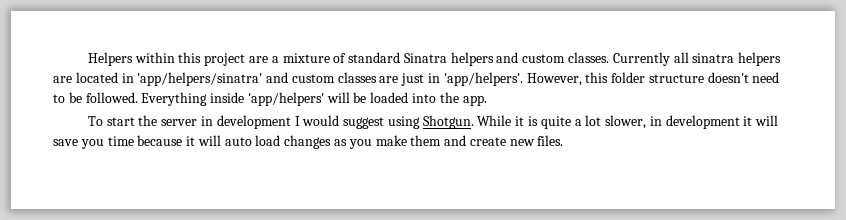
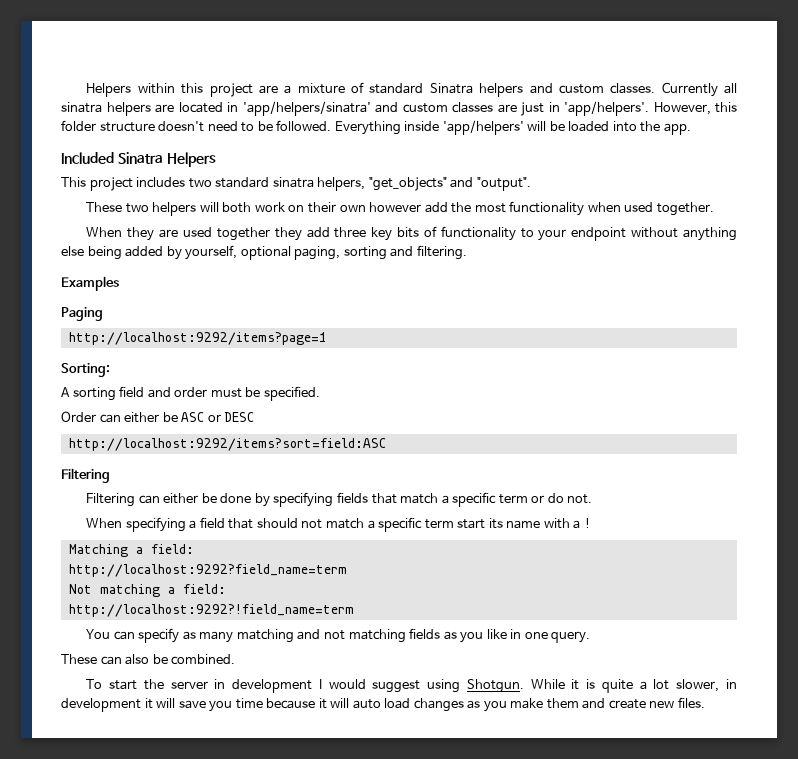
+ Included Sinatra Helpers
+ This project includes two standard sinatra helpers, "get_objects" and "output".
+ These two helpers will both work on their own however add the most functionality when used together.
+ When they are used together they add three key bits of functionality to your endpoint without anything else being added by yourself, optional paging, sorting and filtering.
+ Examples
+ Paging
+ http://localhost:9292/items?page=1
+ Sorting:
+ A sorting field and order must be specified.
+ Order can either be ASC or DESC
+ http://localhost:9292/items?sort=field:ASC
+ Filtering
+ Filtering can either be done by specifying fields that match a specific term or do not.
+ When specifying a field that should not match a specific term start its name with a !
+ Matching a field:
+ http://localhost:9292?field_name=term
+ Not matching a field:
+ http://localhost:9292?!field_name=term
+ You can specify as many matching and not matching fields as you like in one query.
+ These can also be combined.

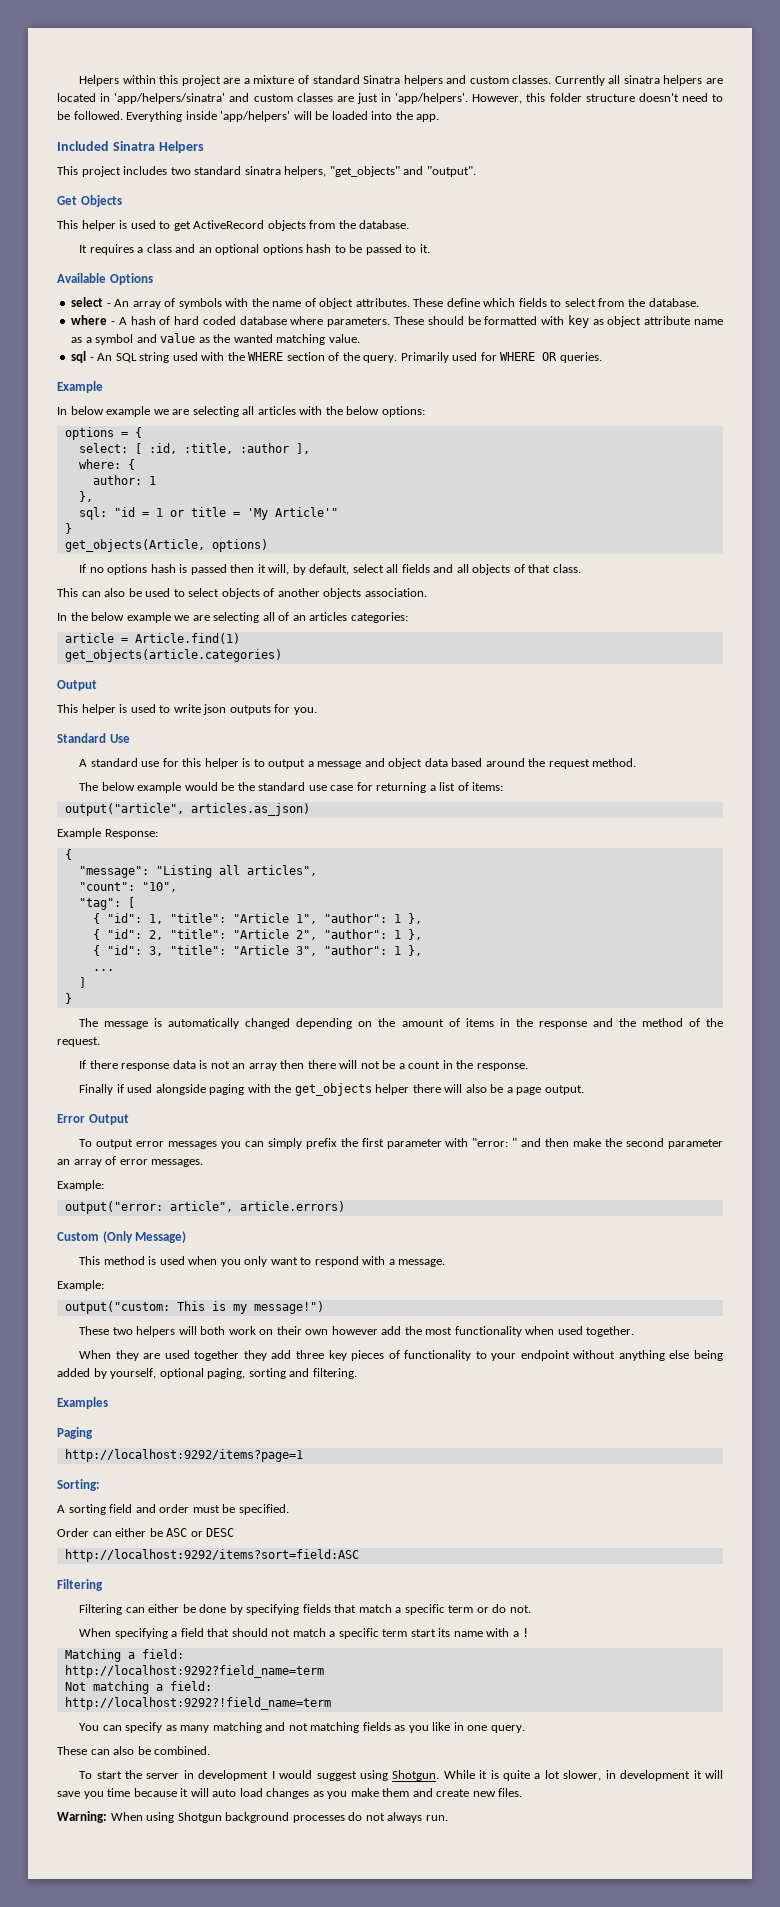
+ Get Objects
+ This helper is used to get ActiveRecord objects from the database.
+ It requires a class and an optional options hash to be passed to it.
+ Available Options
+ select - An array of symbols with the name of object attributes. These define which fields to select from the database.
+ where - A hash of hard coded database where parameters. These should be formatted with key as object attribute name as a symbol and value as the wanted matching value.
+ sql - An SQL string used with the WHERE section of the query. Primarily used for WHERE OR queries.
+ Example
+ In below example we are selecting all articles with the below options:
+ options = {
+ select: [ :id, :title, :author ],
+ where: {
+ author: 1
+ },
+ sql: "id = 1 or title = 'My Article'"
+ }
+ get_objects(Article, options)
+ If no options hash is passed then it will, by default, select all fields and all objects of that class.
+ This can also be used to select objects of another objects association.
+ In the below example we are selecting all of an articles categories:
+ article = Article.find(1)
+ get_objects(article.categories)
+ Output
+ This helper is used to write json outputs for you.
+ Standard Use
+ A standard use for this helper is to output a message and object data based around the request method.
+ The below example would be the standard use case for returning a list of items:
+ output("article", articles.as_json)
+ Example Response:
+ {
+ "message": "Listing all articles",
+ "count": "10",
+ "tag": [
+ { "id": 1, "title": "Article 1", "author": 1 },
+ { "id": 2, "title": "Article 2", "author": 1 },
+ { "id": 3, "title": "Article 3", "author": 1 },
+ ...
+ ]
+ }
+ The message is automatically changed depending on the amount of items in the response and the method of the request.
+ If there response data is not an array then there will not be a count in the response.
+ Finally if used alongside paging with the get_objects helper there will also be a page output.
+ Error Output
+ To output error messages you can simply prefix the first parameter with "error: " and then make the second parameter an array of error messages.
+ Example:
+ output("error: article", article.errors)
+ Custom (Only Message)
+ This method is used when you only want to respond with a message.
+ Example:
+ output("custom: This is my message!")
- When they are used together they add three key bits of functionality to your endpoint without anything else being added by yourself, optional paging, sorting and filtering.
+ When they are used together they add three key pieces of functionality to your endpoint without anything else being added by yourself, optional paging, sorting and filtering.
+ Warning: When using Shotgun background processes do not always run.

